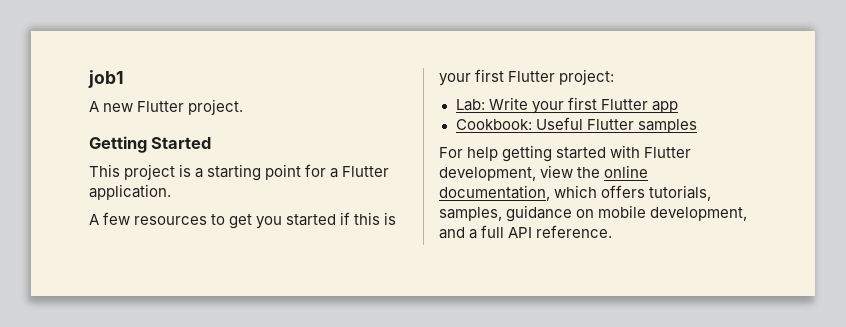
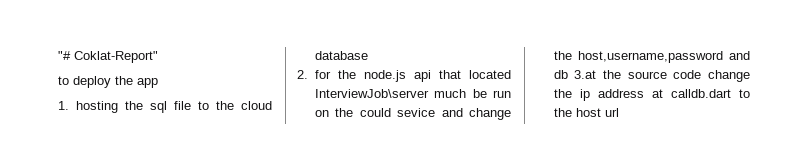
- job1
- A new Flutter project.
- Getting Started
- This project is a starting point for a Flutter application.
- A few resources to get you started if this is your first Flutter project:
- Lab: Write your first Flutter app
- Cookbook: Useful Flutter samples
- For help getting started with Flutter development, view the online documentation, which offers tutorials, samples, guidance on mobile development, and a full API reference.
+ "# Coklat-Report"
+ to deploy the app
+ 1. hosting the sql file to the cloud database
+ 2. for the node.js api that located InterviewJob\server much be run on the could sevice and change the host,username,password and db 3.at the source code change the ip address at calldb.dart to the host url

